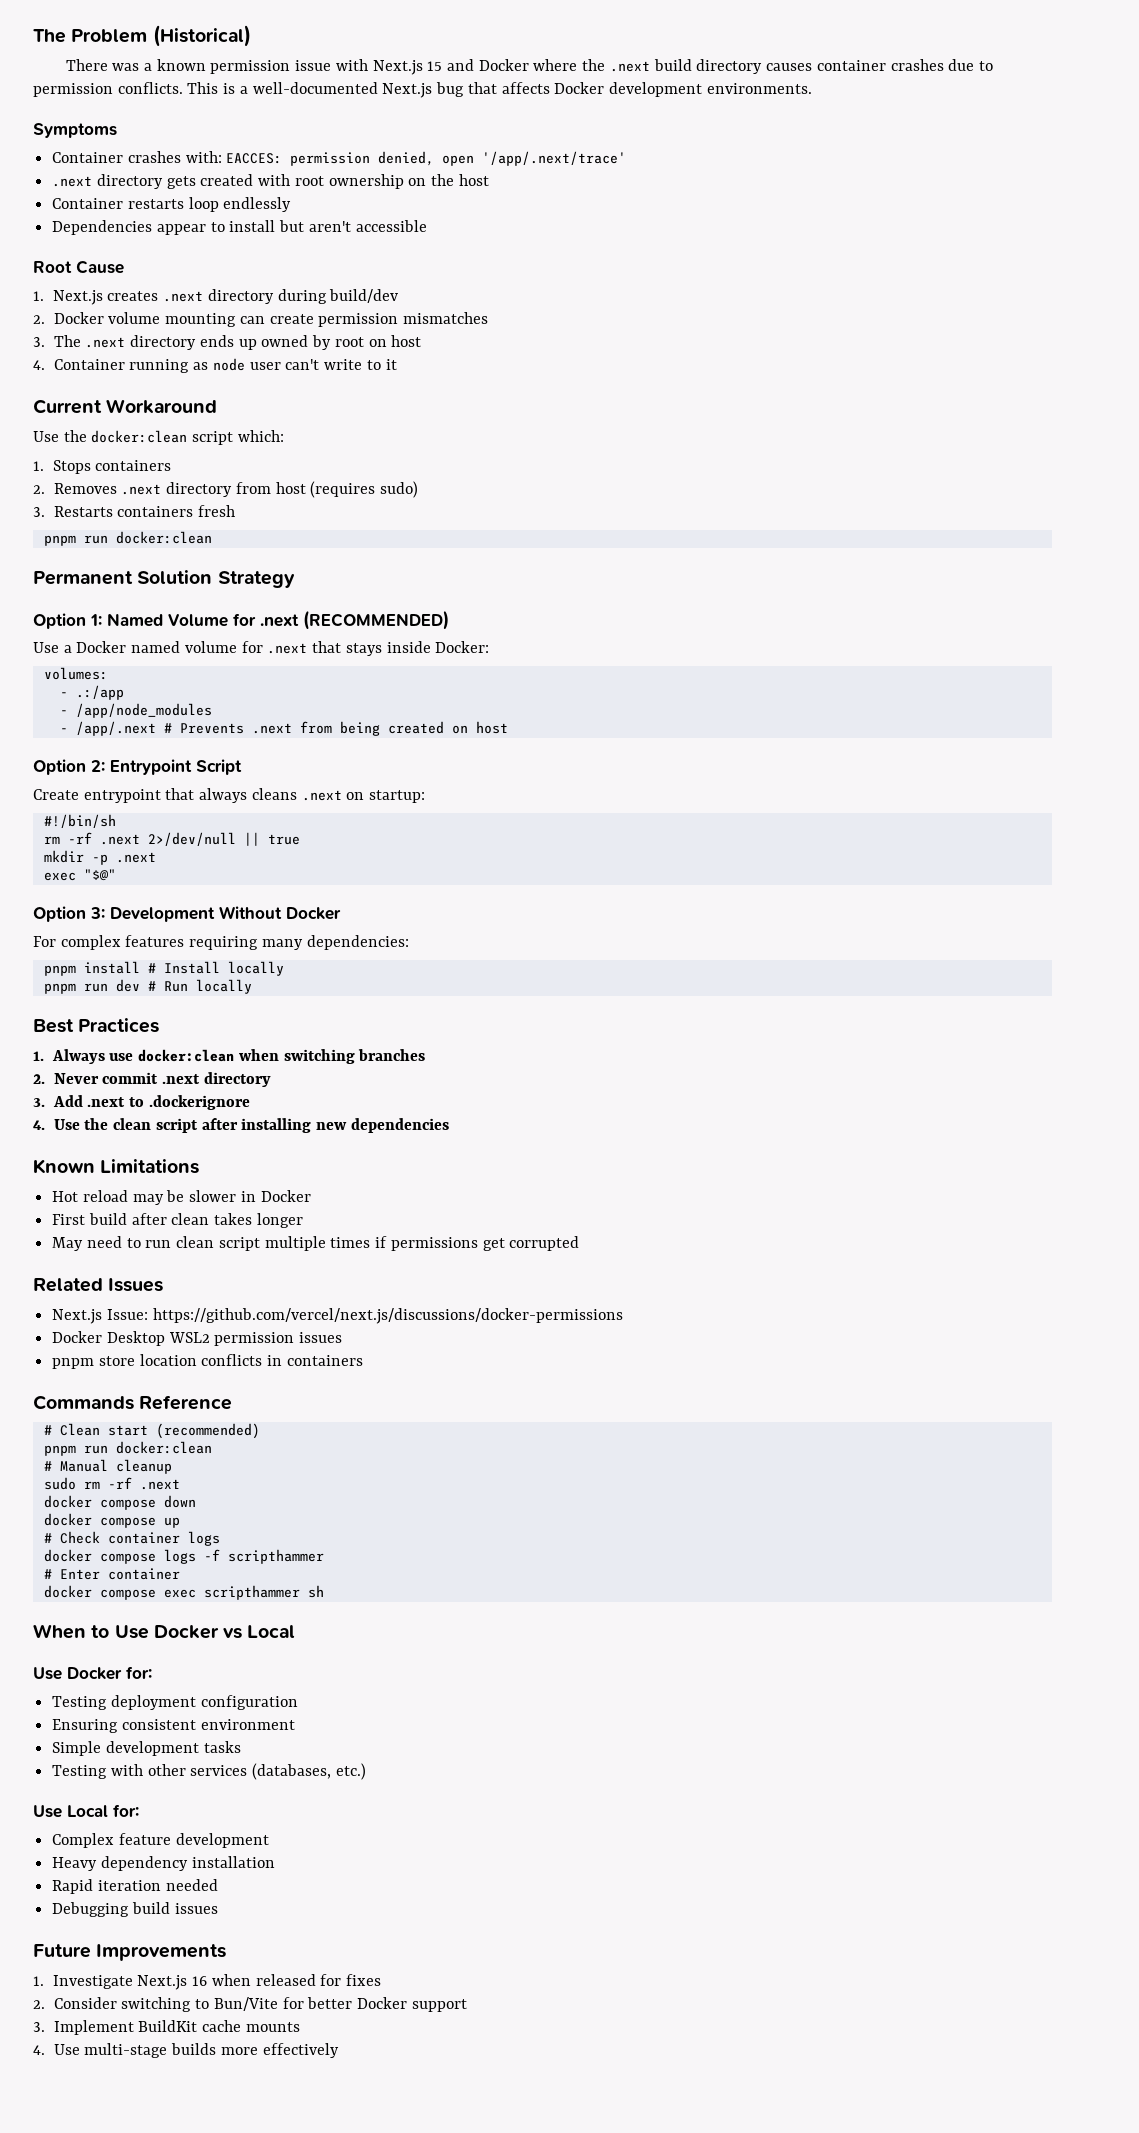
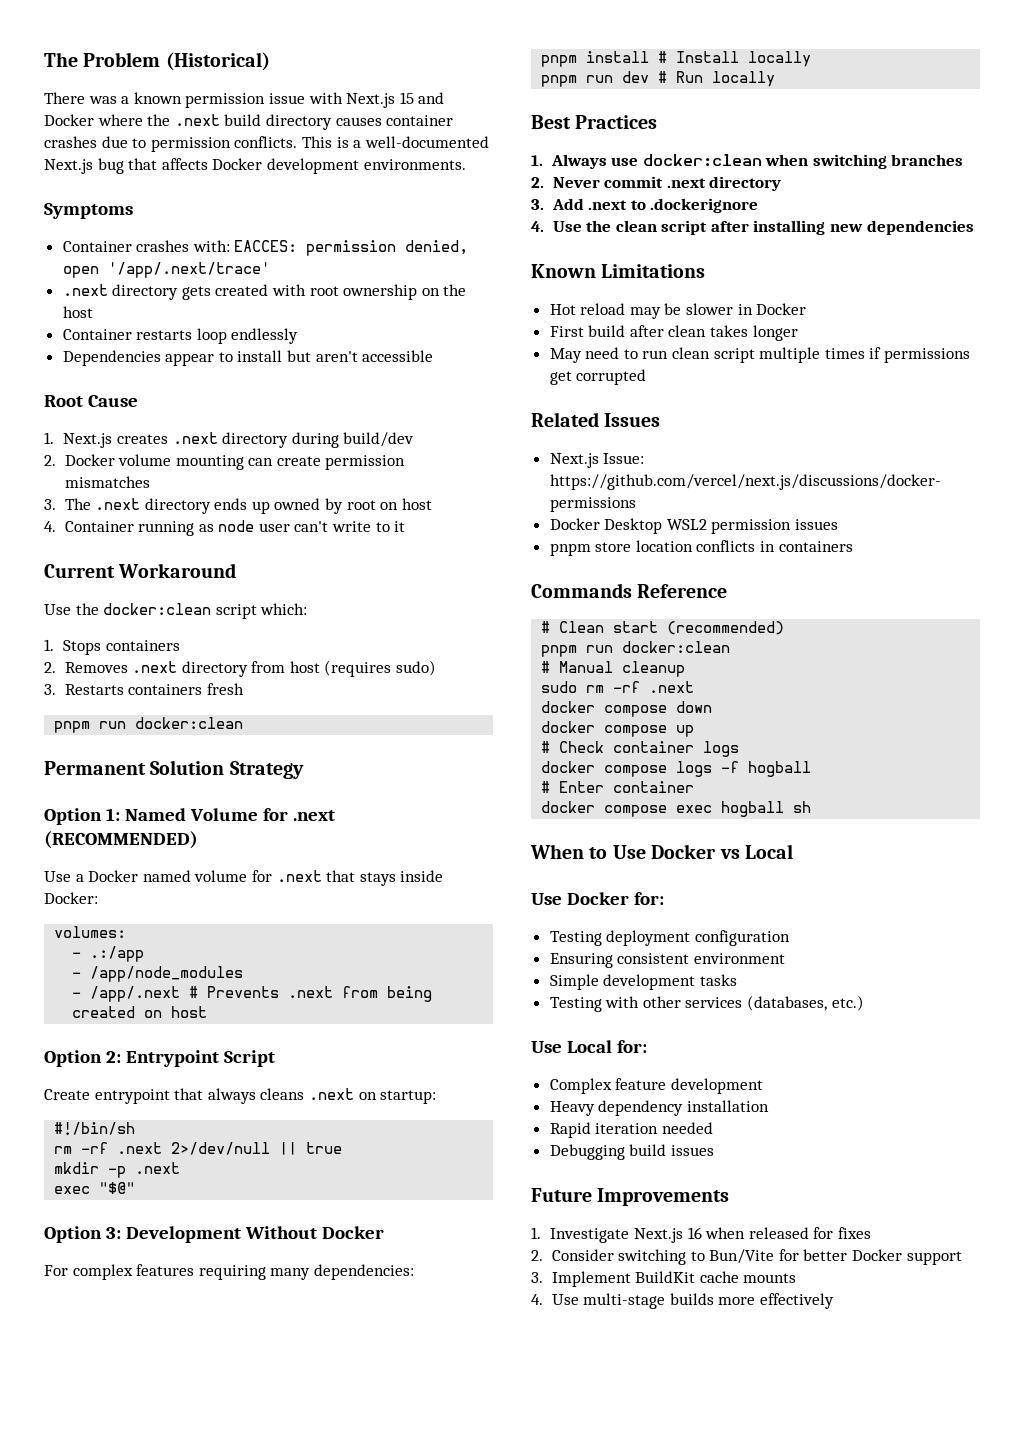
- docker compose logs -f scripthammer
+ docker compose logs -f hogball
- docker compose exec scripthammer sh
+ docker compose exec hogball sh

